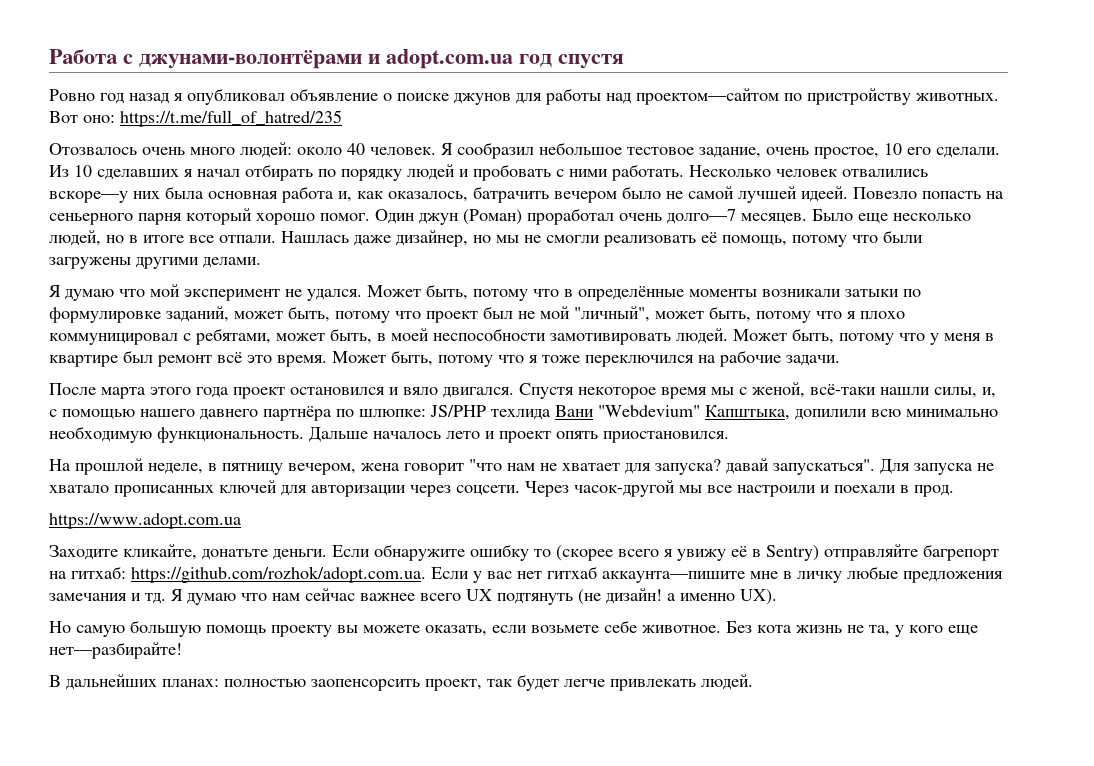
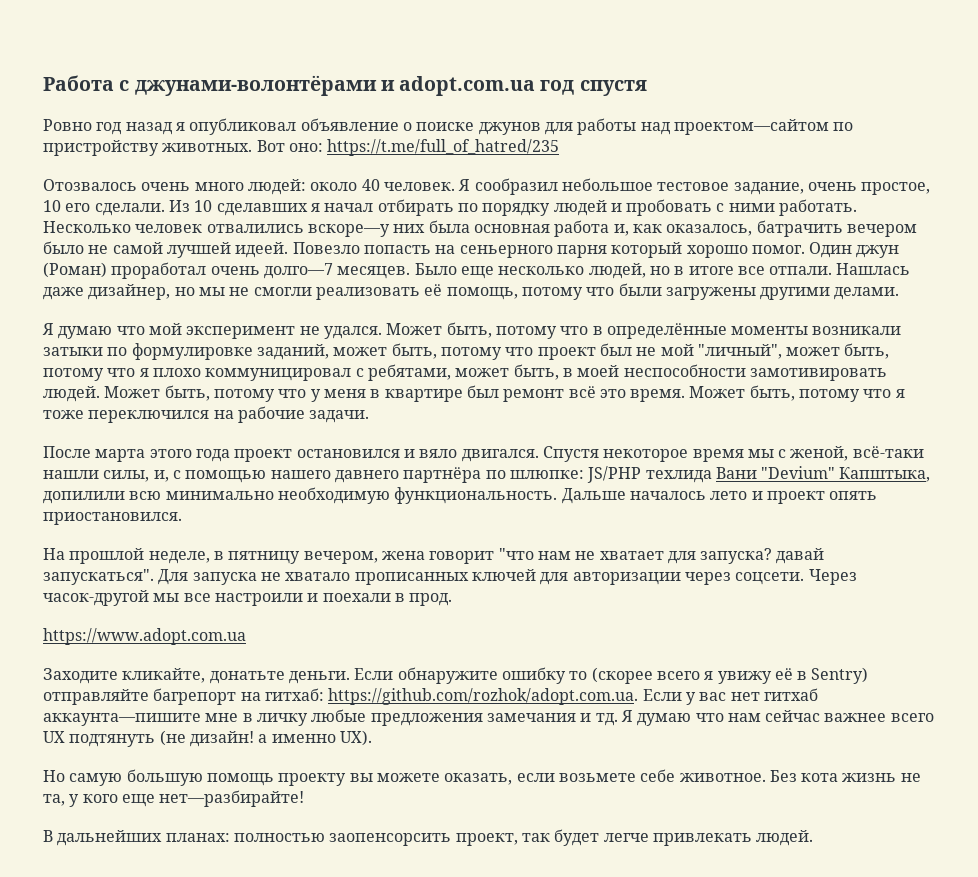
- Спустя некоторое время мы с женой, всё-таки нашли силы, и, с помощью нашего давнего партнёра по шлюпке: JS/PHP техлида Вани "Webdevium" Капштыка, допилили всю минимально необходимую функциональность.
+ Спустя некоторое время мы с женой, всё-таки нашли силы, и, с помощью нашего давнего партнёра по шлюпке: JS/PHP техлида Вани "Devium" Капштыка, допилили всю минимально необходимую функциональность.

